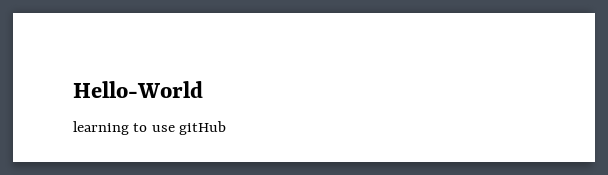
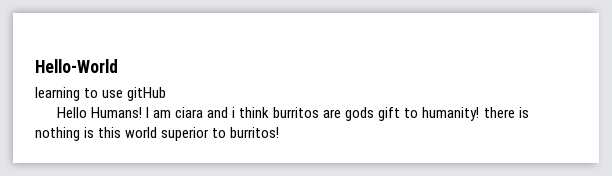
+ Hello Humans! I am ciara and i think burritos are gods gift to humanity! there is nothing is this world superior to burritos!

